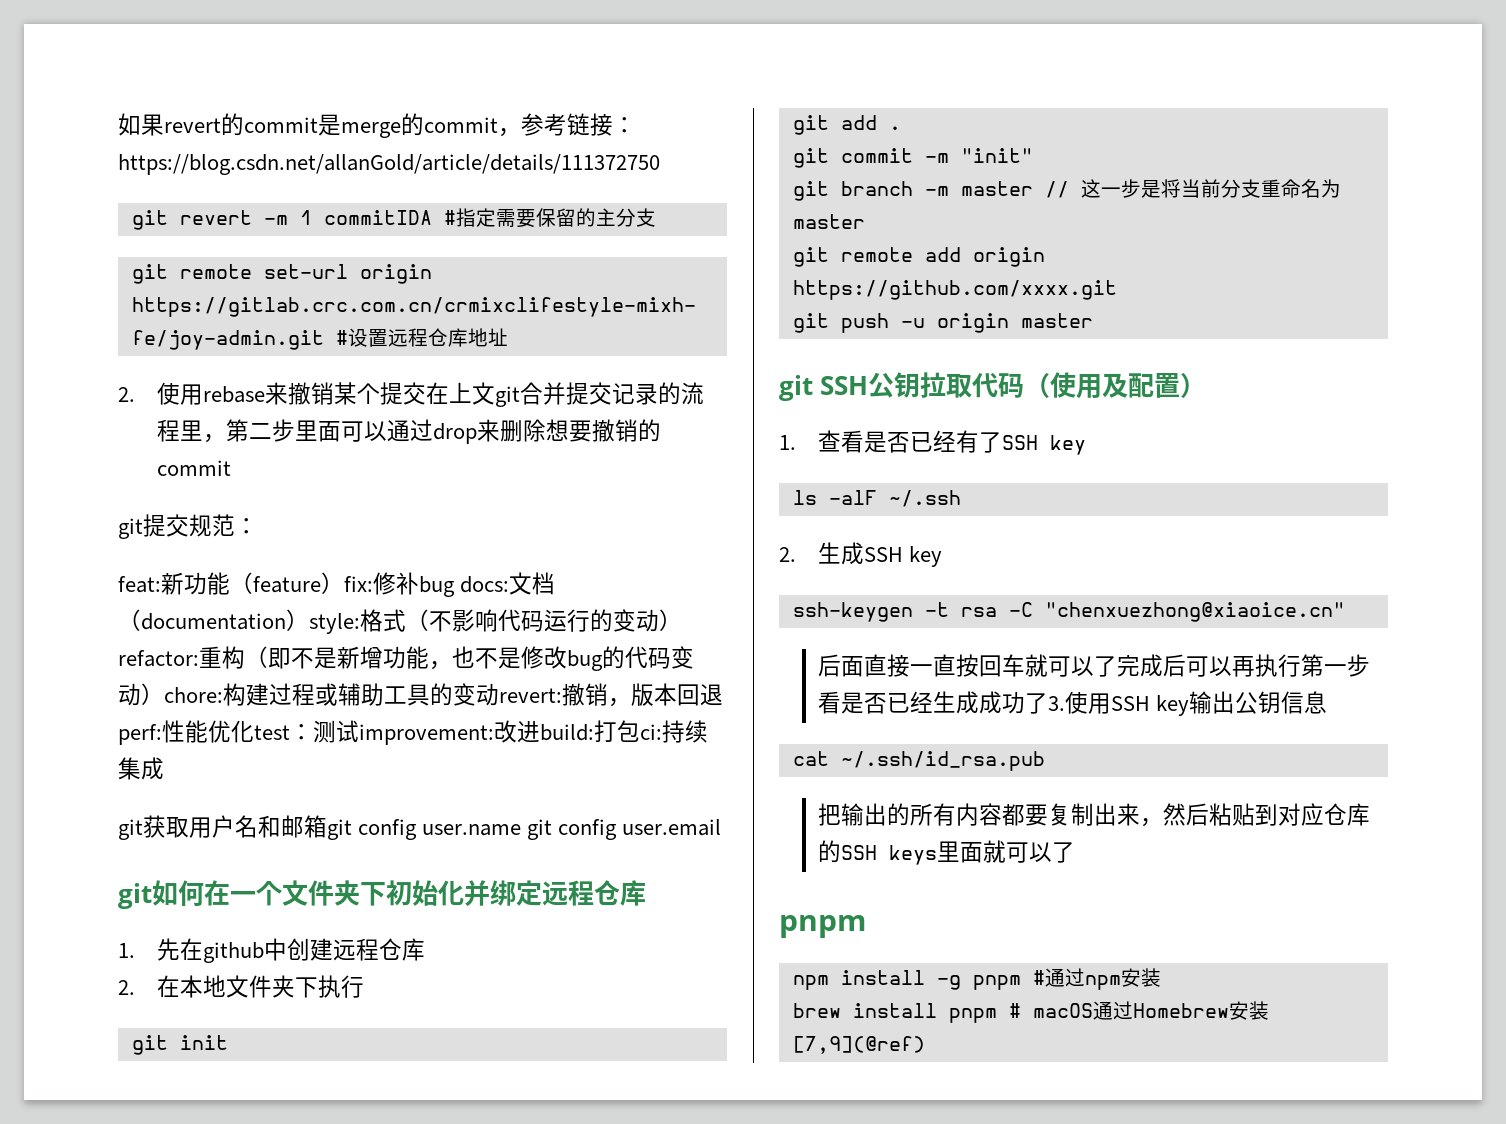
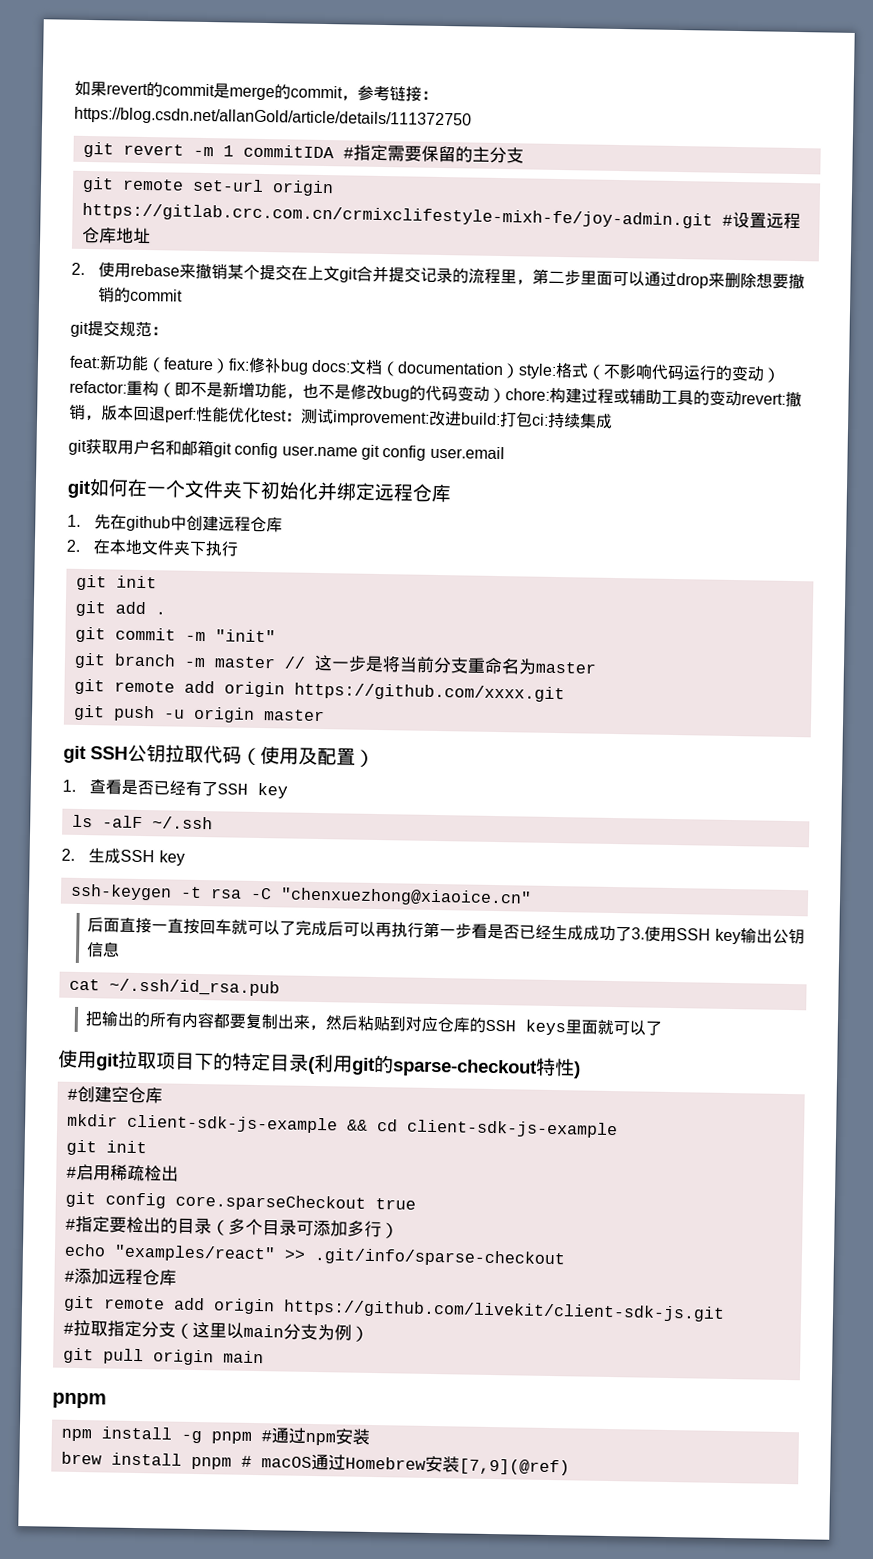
+ 使用git拉取项目下的特定目录(利用git的sparse-checkout特性)
+ #创建空仓库
+ mkdir client-sdk-js-example && cd client-sdk-js-example
+ git init
+ #启用稀疏检出
+ git config core.sparseCheckout true
+ #指定要检出的目录（多个目录可添加多行）
+ echo "examples/react" >> .git/info/sparse-checkout
+ #添加远程仓库
+ git remote add origin https://github.com/livekit/client-sdk-js.git
+ #拉取指定分支（这里以main分支为例）
+ git pull origin main

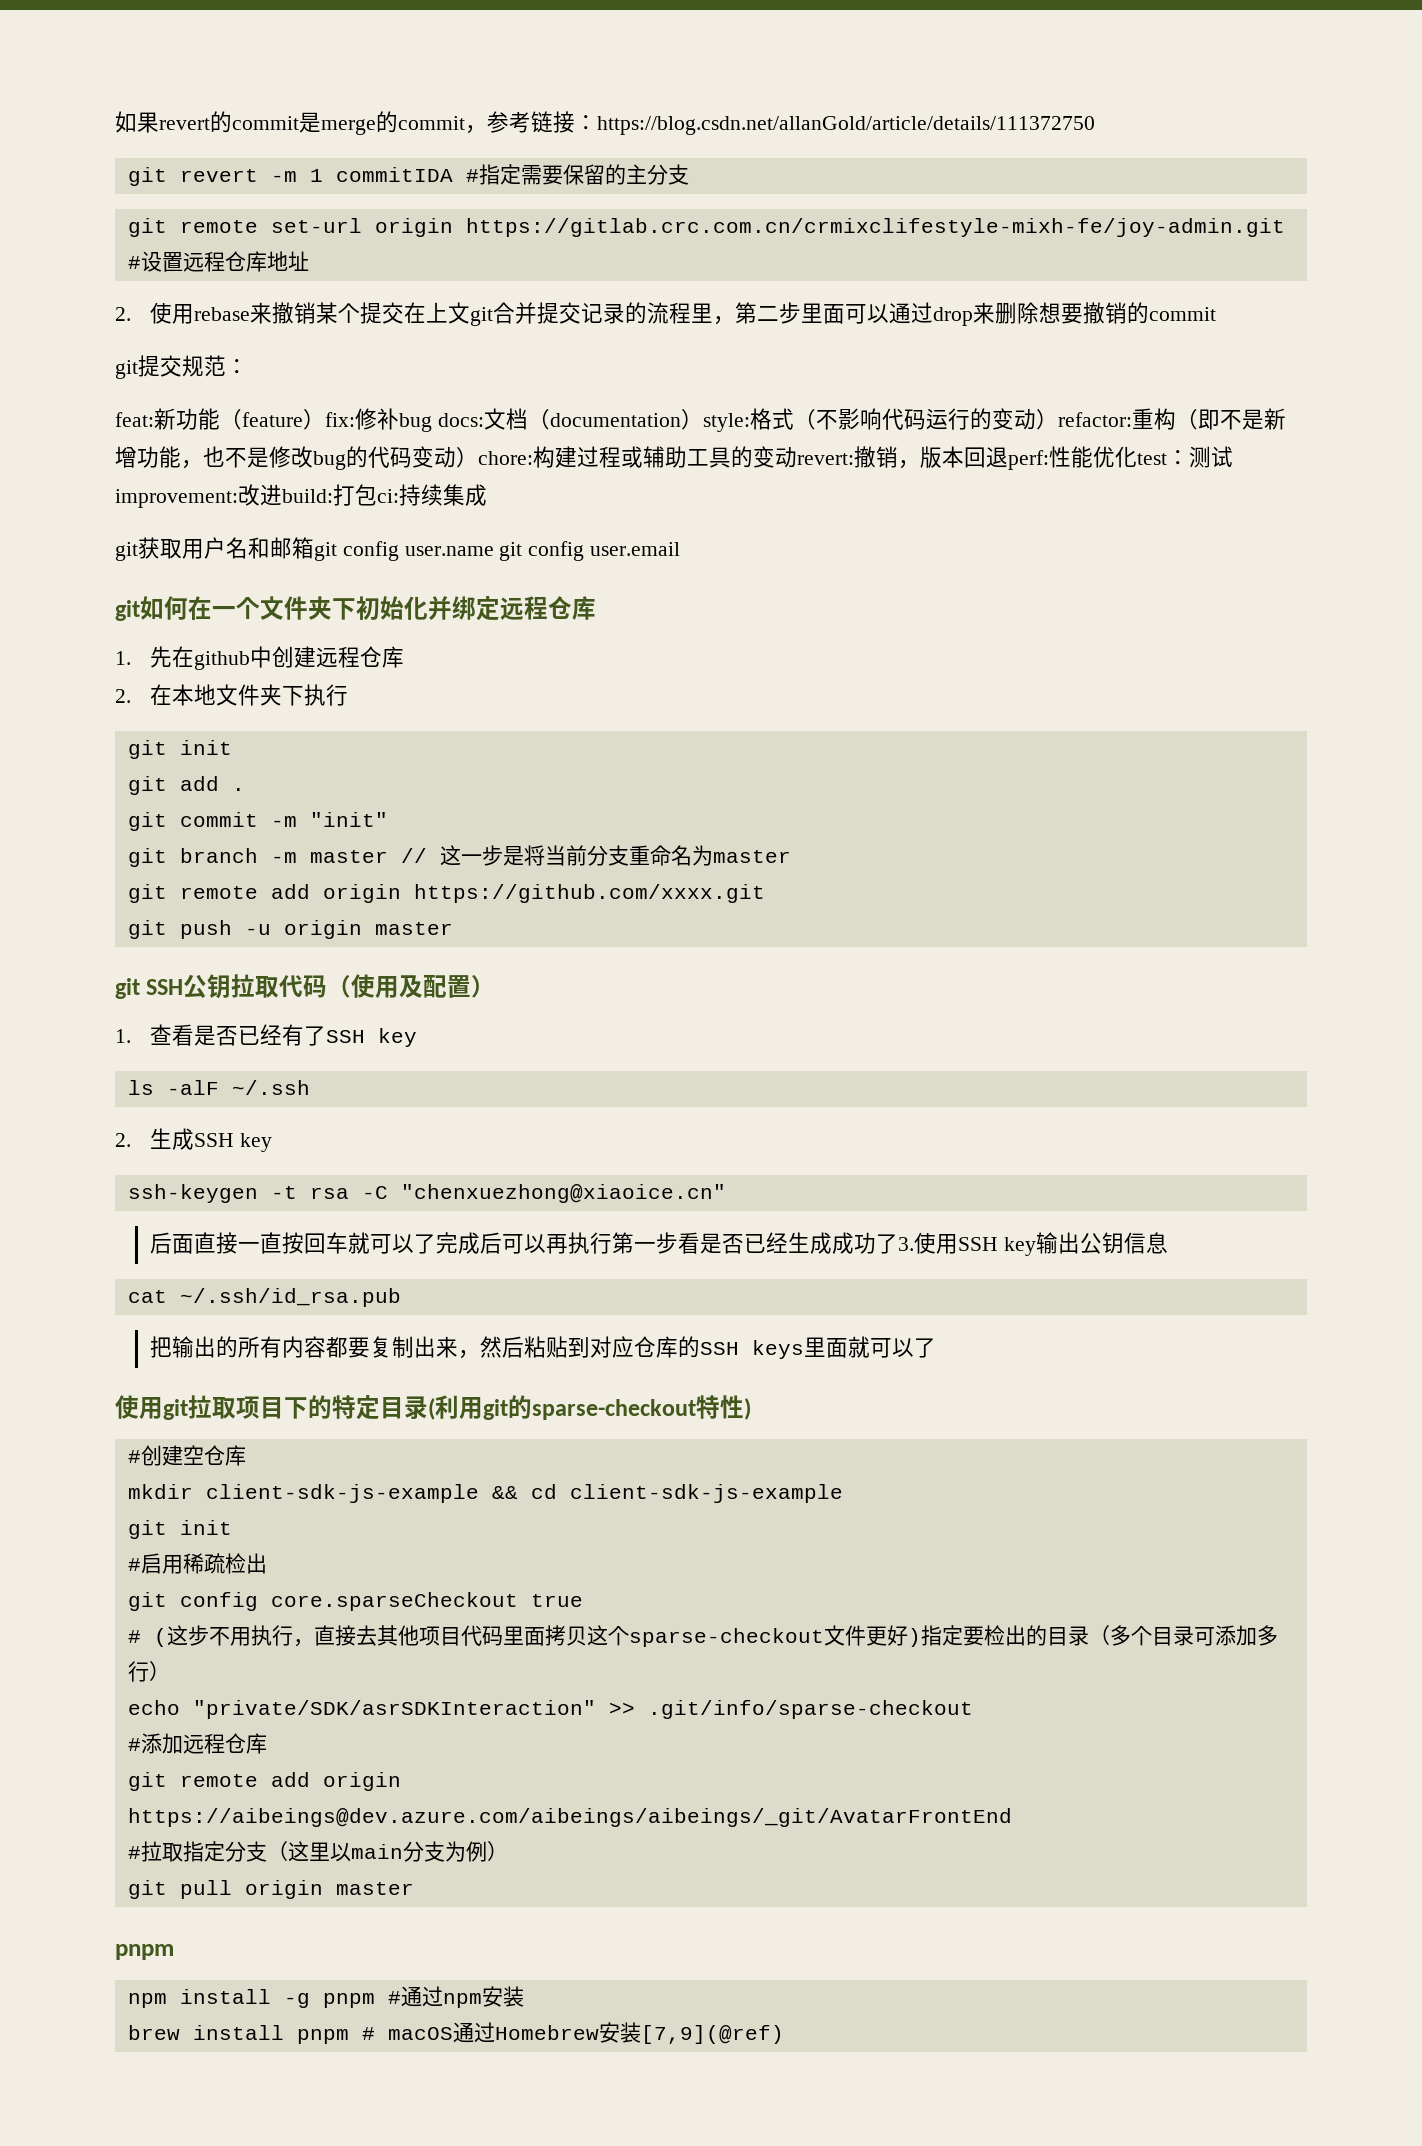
- #指定要检出的目录（多个目录可添加多行）
+ # (这步不用执行，直接去其他项目代码里面拷贝这个sparse-checkout文件更好)指定要检出的目录（多个目录可添加多行）
- echo "examples/react" >> .git/info/sparse-checkout
+ echo "private/SDK/asrSDKInteraction" >> .git/info/sparse-checkout
- git remote add origin https://github.com/livekit/client-sdk-js.git
+ git remote add origin https://aibeings@dev.azure.com/aibeings/aibeings/_git/AvatarFrontEnd
- git pull origin main
+ git pull origin master

